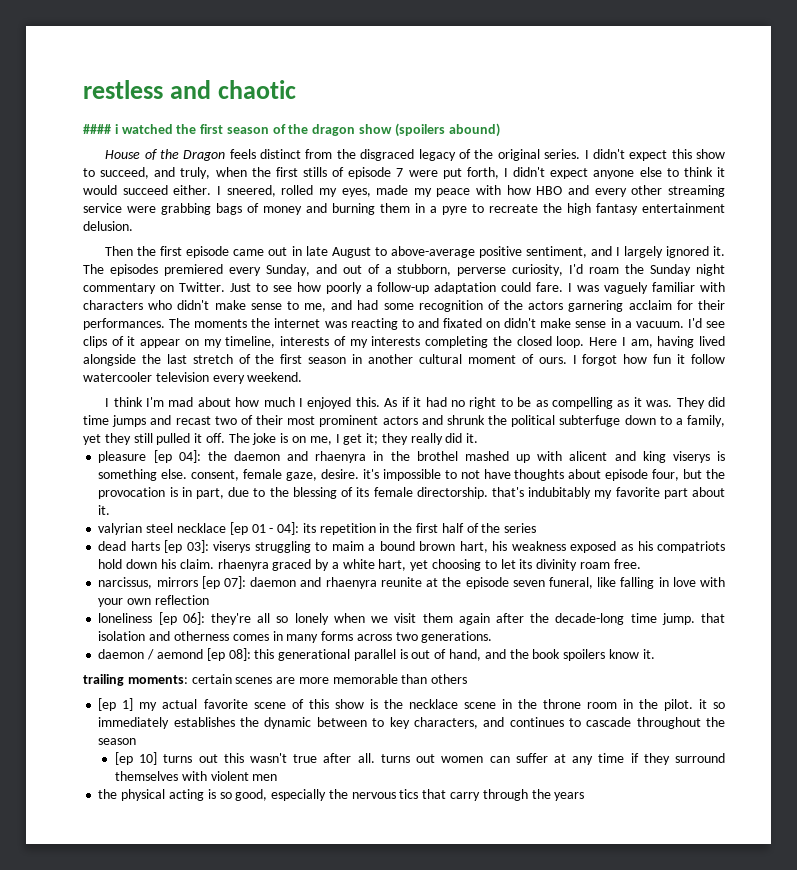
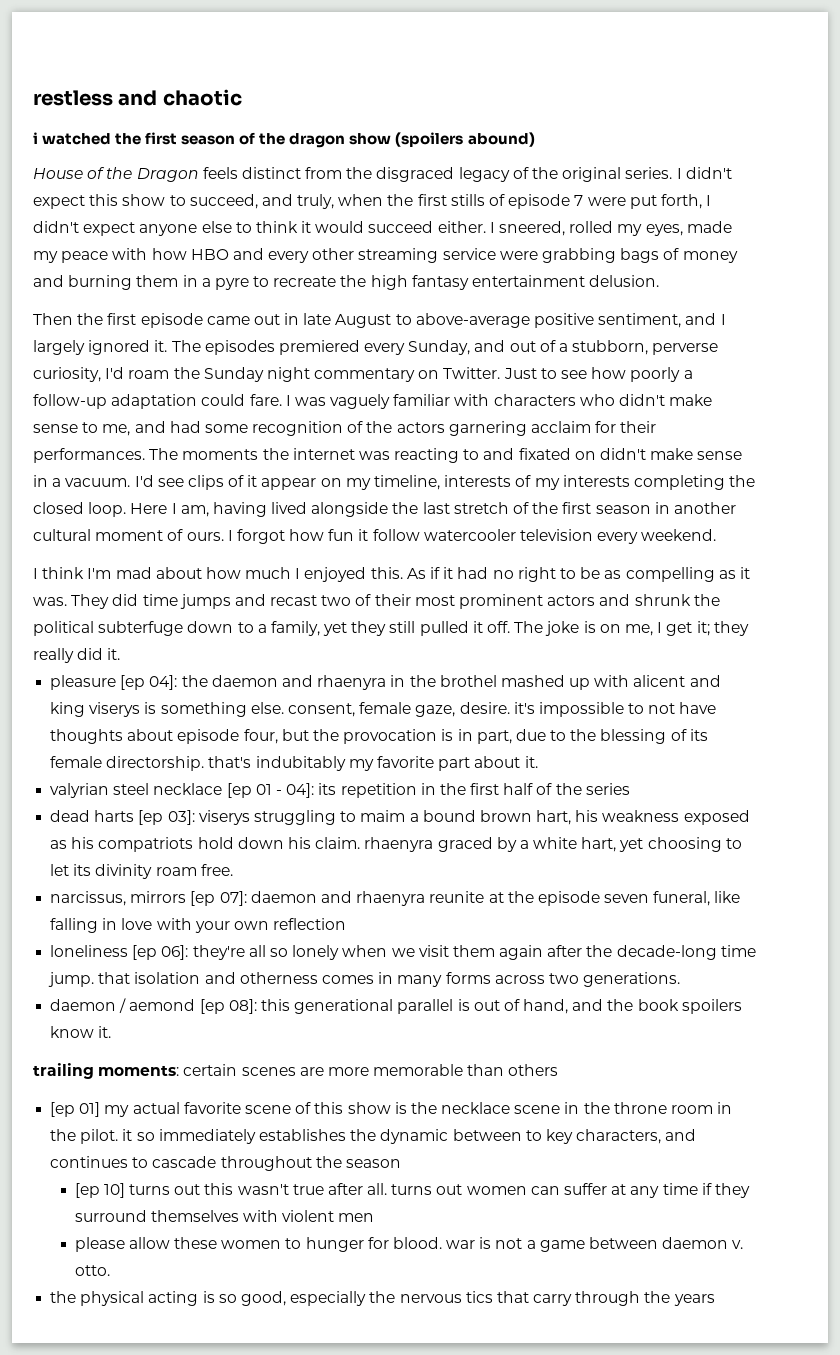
- #### i watched the first season of the dragon show (spoilers abound)
+ i watched the first season of the dragon show (spoilers abound)
- [ep 1] my actual favorite scene of this show is the necklace scene in the throne room in the pilot. it so immediately establishes the dynamic between to key characters, and continues to cascade throughout the season
+ [ep 01] my actual favorite scene of this show is the necklace scene in the throne room in the pilot. it so immediately establishes the dynamic between to key characters, and continues to cascade throughout the season
+ please allow these women to hunger for blood. war is not a game between daemon v. otto.

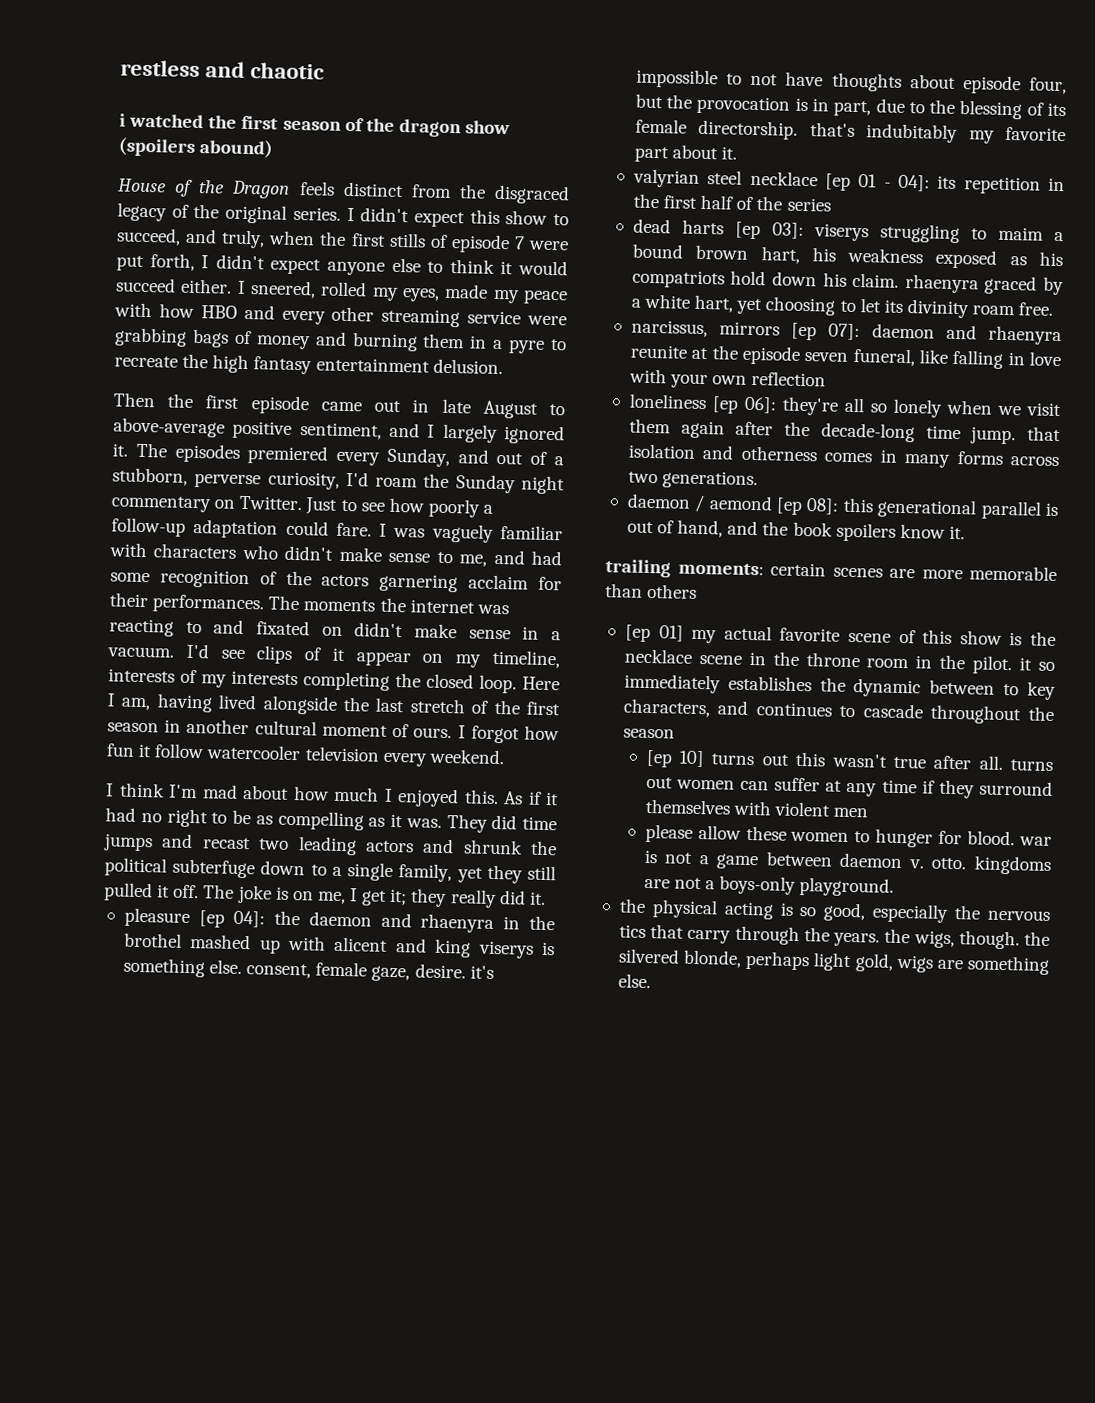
- They did time jumps and recast two of their most prominent actors and shrunk the political subterfuge down to a family, yet they still pulled it off.
+ They did time jumps and recast two leading actors and shrunk the political subterfuge down to a single family, yet they still pulled it off.
- please allow these women to hunger for blood. war is not a game between daemon v. otto.
+ please allow these women to hunger for blood. war is not a game between daemon v. otto. kingdoms are not a boys-only playground.
- the physical acting is so good, especially the nervous tics that carry through the years
+ the physical acting is so good, especially the nervous tics that carry through the years. the wigs, though. the silvered blonde, perhaps light gold, wigs are something else.

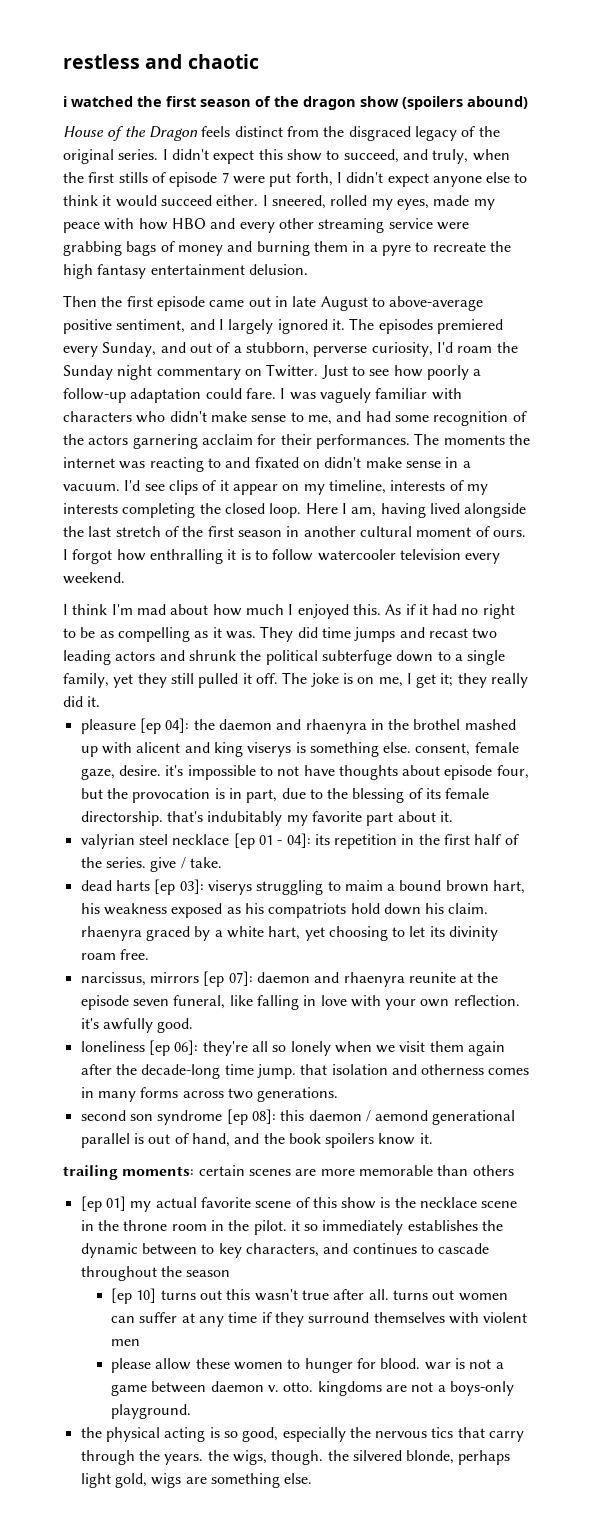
- I forgot how fun it follow watercooler television every weekend.
+ I forgot how enthralling it is to follow watercooler television every weekend.
- valyrian steel necklace [ep 01 - 04]: its repetition in the first half of the series
+ valyrian steel necklace [ep 01 - 04]: its repetition in the first half of the series. give / take.
- narcissus, mirrors [ep 07]: daemon and rhaenyra reunite at the episode seven funeral, like falling in love with your own reflection
+ narcissus, mirrors [ep 07]: daemon and rhaenyra reunite at the episode seven funeral, like falling in love with your own reflection. it's awfully good.
- daemon / aemond [ep 08]: this generational parallel is out of hand, and the book spoilers know it.
+ second son syndrome [ep 08]: this daemon / aemond generational parallel is out of hand, and the book spoilers know it.

